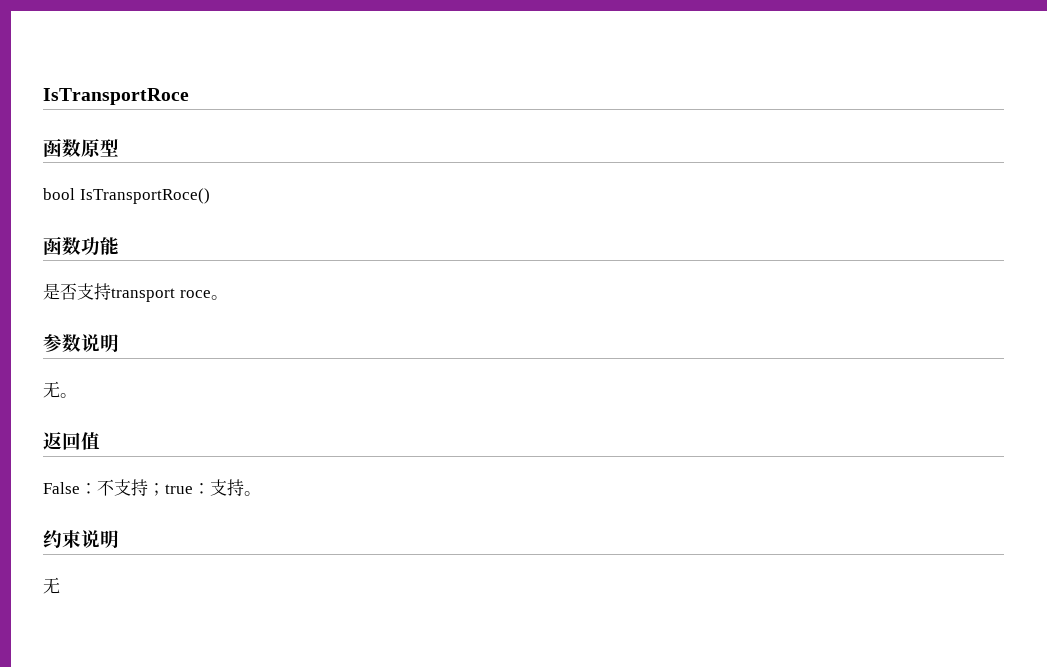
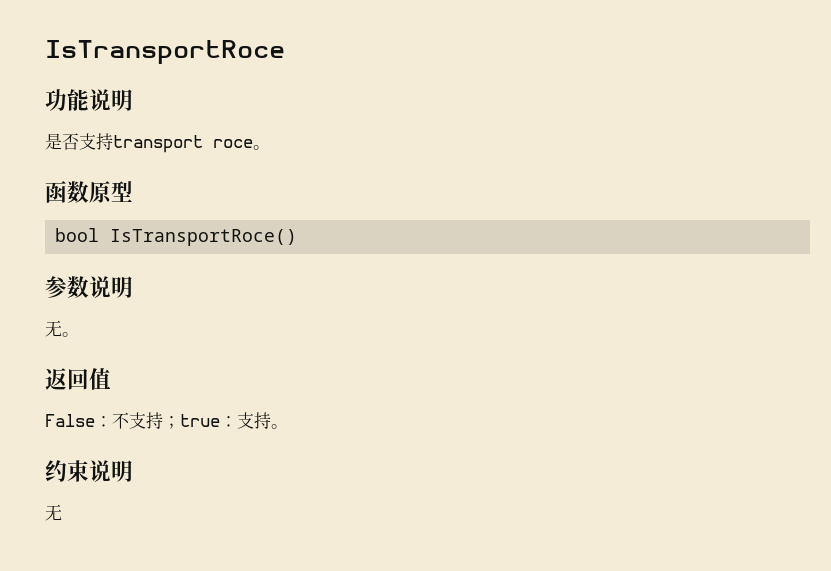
+ 功能说明
+ 是否支持transport roce。
  函数原型
  bool IsTransportRoce()
- 函数功能
- 是否支持transport roce。

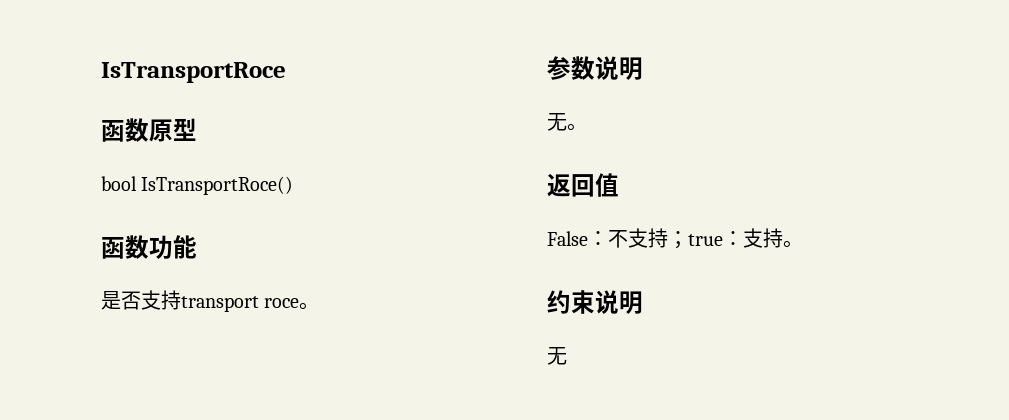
- 功能说明
+ 函数原型
+ bool IsTransportRoce()
+ 函数功能
- 函数原型
- bool IsTransportRoce()

